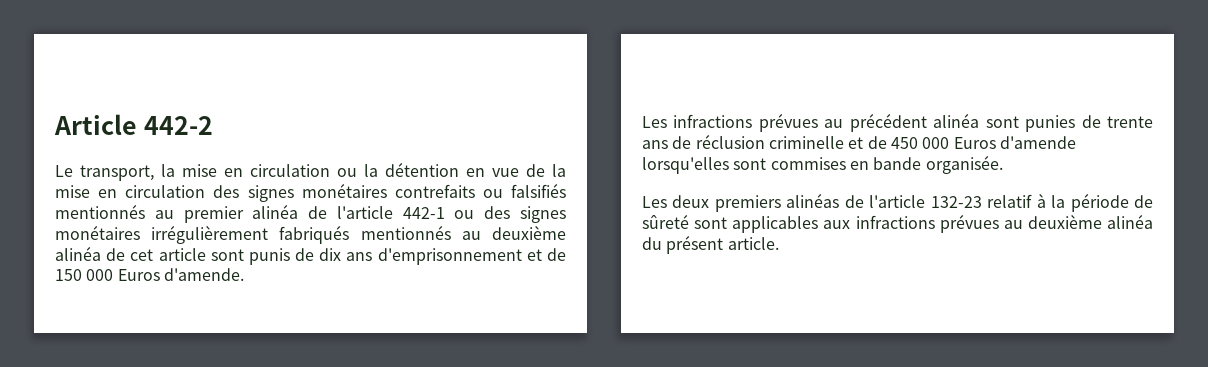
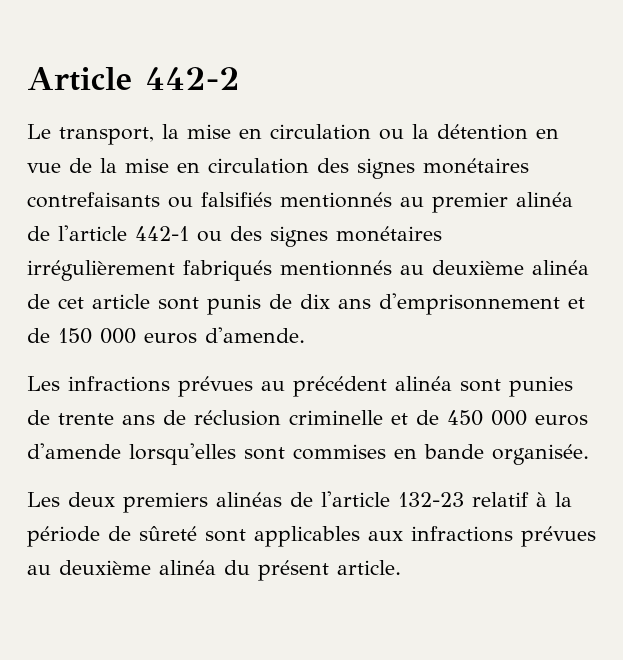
- Le transport, la mise en circulation ou la détention en vue de la mise en circulation des signes monétaires contrefaits ou falsifiés mentionnés au premier alinéa de l'article 442-1 ou des signes monétaires irrégulièrement fabriqués mentionnés au deuxième alinéa de cet article sont punis de dix ans d'emprisonnement et de 150 000 Euros d'amende.
+ Le transport, la mise en circulation ou la détention en vue de la mise en circulation des signes monétaires contrefaisants ou falsifiés mentionnés au premier alinéa de l'article 442-1 ou des signes monétaires irrégulièrement fabriqués mentionnés au deuxième alinéa de cet article sont punis de dix ans d'emprisonnement et de 150 000 euros d'amende.
- Les infractions prévues au précédent alinéa sont punies de trente ans de réclusion criminelle et de 450 000 Euros d'amende lorsqu'elles sont commises en bande organisée.
+ Les infractions prévues au précédent alinéa sont punies de trente ans de réclusion criminelle et de 450 000 euros d'amende lorsqu'elles sont commises en bande organisée.

